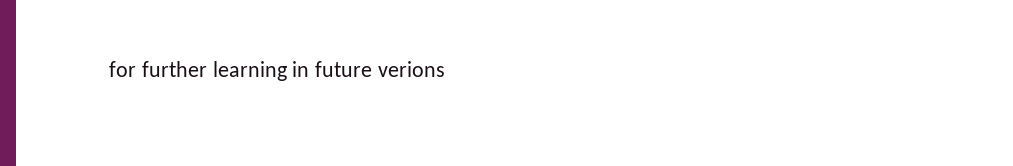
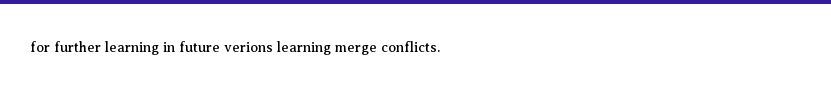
- for further learning in future verions
+ for further learning in future verions learning merge conflicts.

